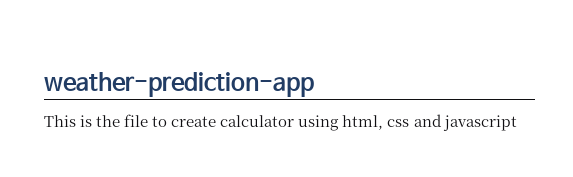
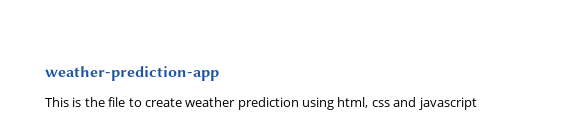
- This is the file to create calculator using html, css and javascript
+ This is the file to create weather prediction using html, css and javascript

